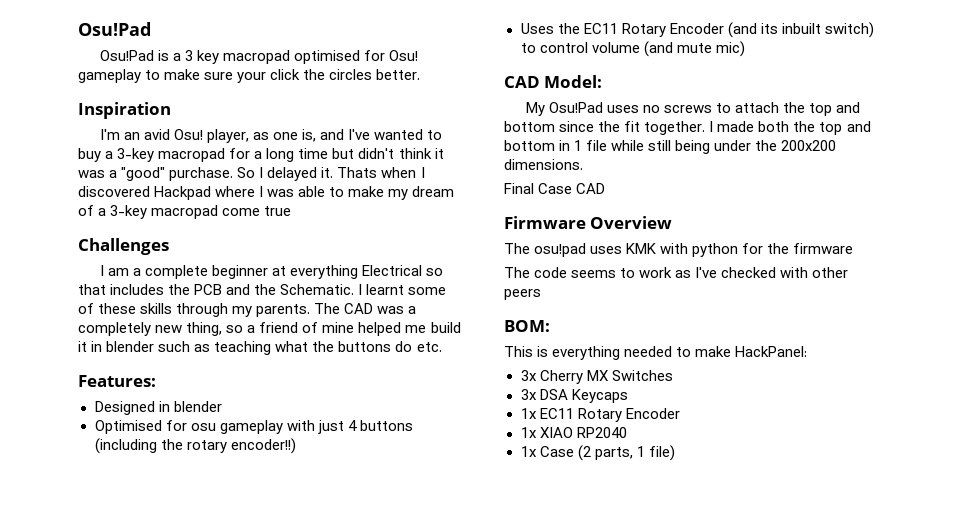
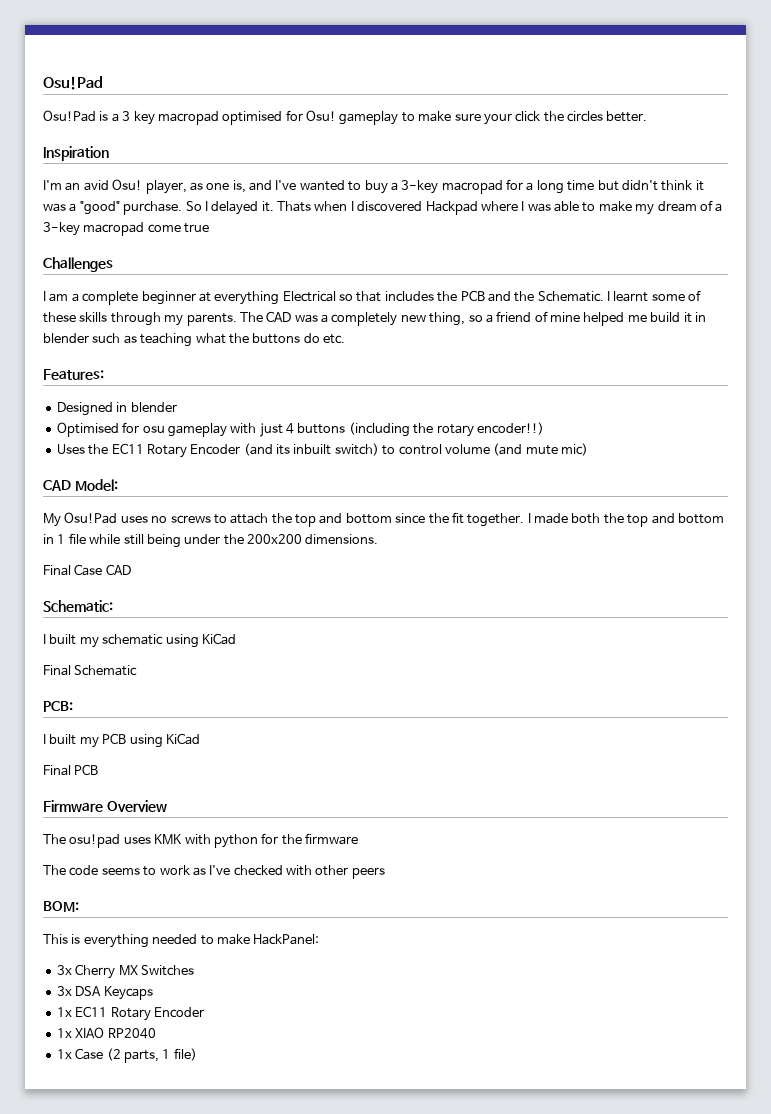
+ Schematic:
+ I built my schematic using KiCad
+ Final Schematic
+ PCB:
+ I built my PCB using KiCad
+ Final PCB

